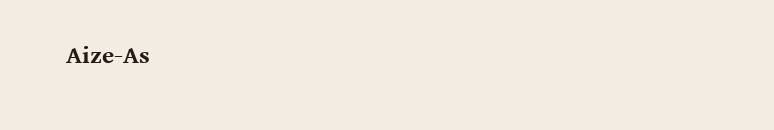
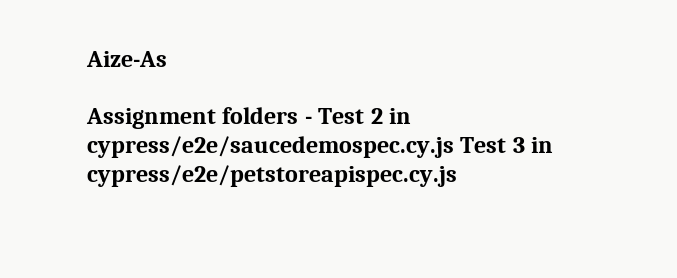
+ Assignment folders - Test 2 in cypress/e2e/saucedemospec.cy.js Test 3 in cypress/e2e/petstoreapispec.cy.js

